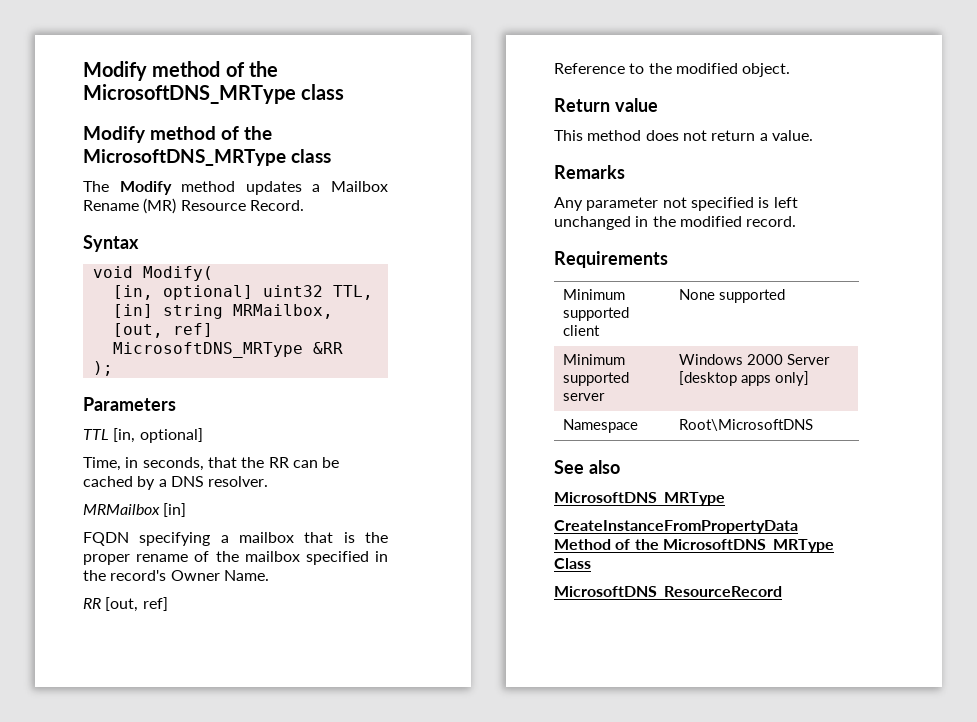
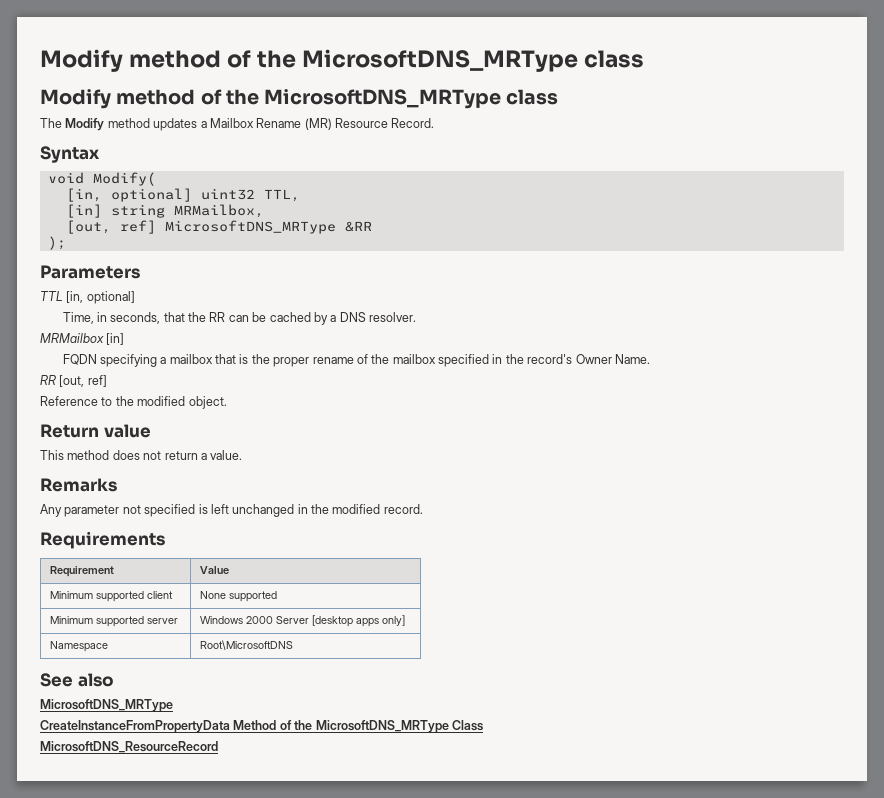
+ Requirement | Value

